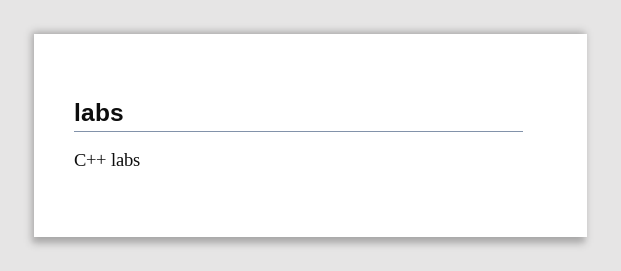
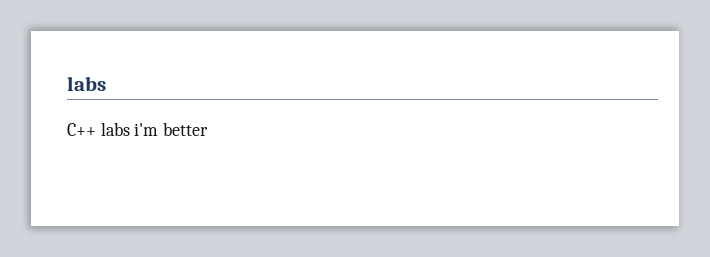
- C++ labs
+ C++ labs i'm better

